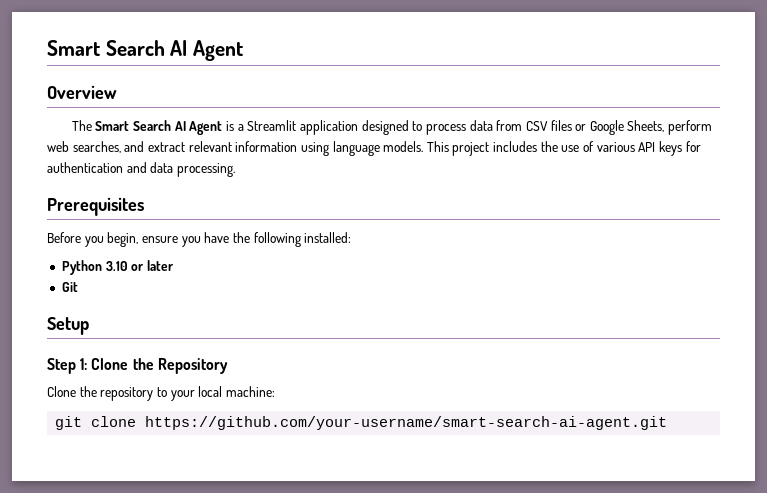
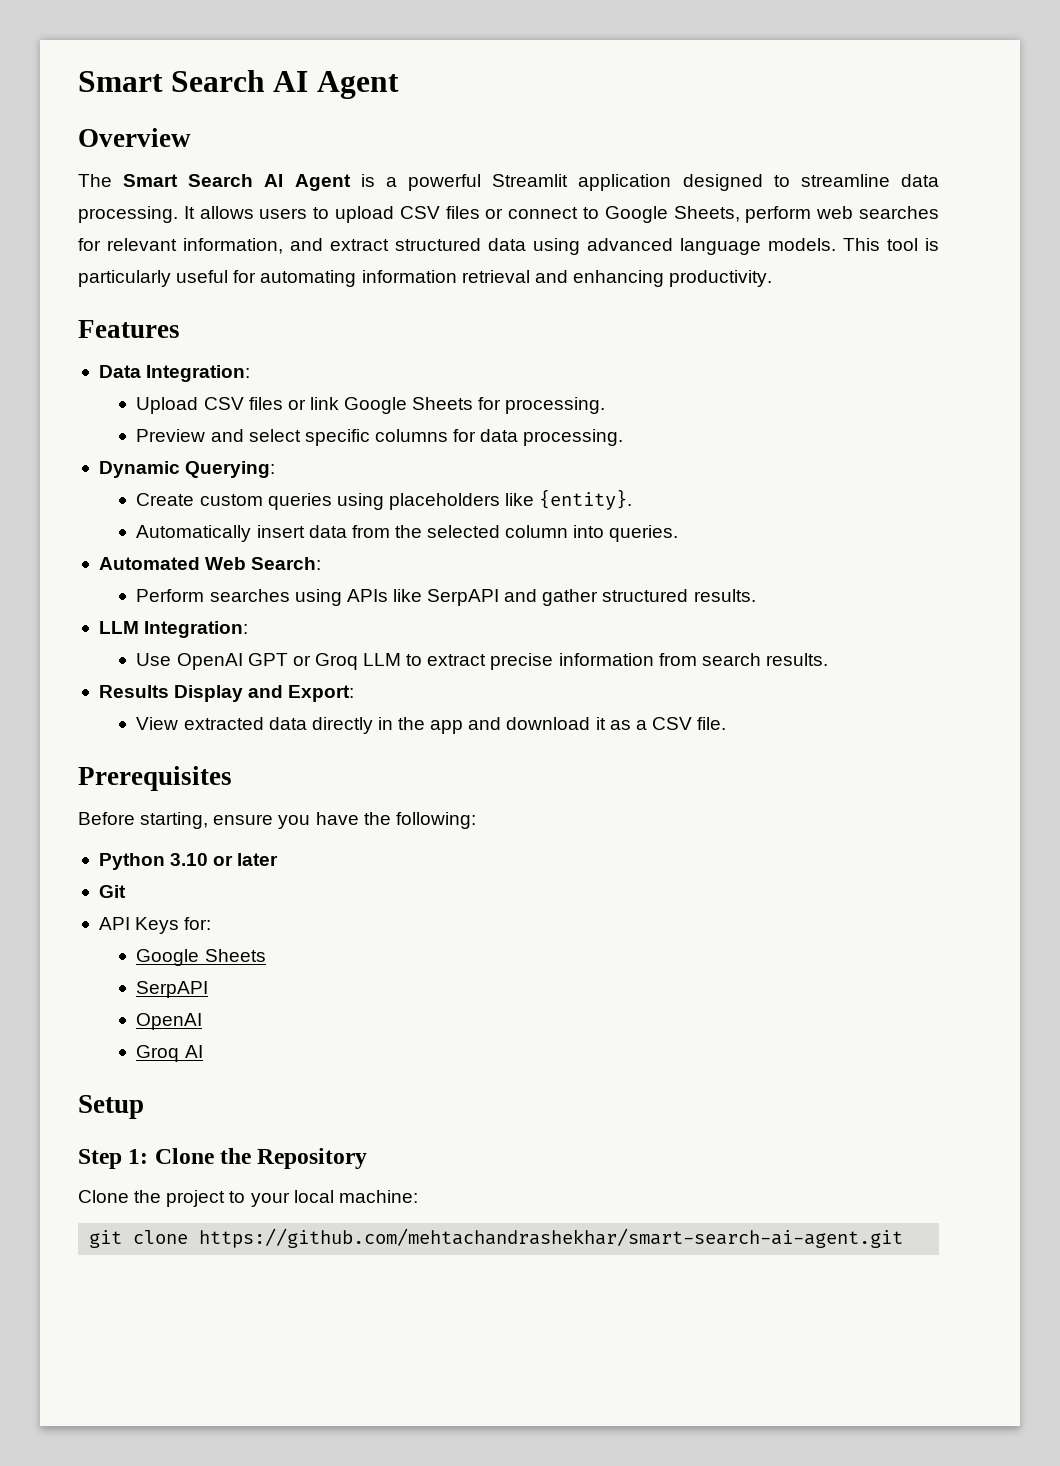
- The Smart Search AI Agent is a Streamlit application designed to process data from CSV files or Google Sheets, perform web searches, and extract relevant information using language models. This project includes the use of various API keys for authentication and data processing.
+ The Smart Search AI Agent is a powerful Streamlit application designed to streamline data processing. It allows users to upload CSV files or connect to Google Sheets, perform web searches for relevant information, and extract structured data using advanced language models. This tool is particularly useful for automating information retrieval and enhancing productivity.
+ Features
+ Data Integration:
+ Upload CSV files or link Google Sheets for processing.
+ Preview and select specific columns for data processing.
+ Dynamic Querying:
+ Create custom queries using placeholders like {entity}.
+ Automatically insert data from the selected column into queries.
+ Automated Web Search:
+ Perform searches using APIs like SerpAPI and gather structured results.
+ LLM Integration:
+ Use OpenAI GPT or Groq LLM to extract precise information from search results.
+ Results Display and Export:
+ View extracted data directly in the app and download it as a CSV file.
- Before you begin, ensure you have the following installed:
+ Before starting, ensure you have the following:
+ API Keys for:
+ Google Sheets
+ SerpAPI
+ OpenAI
+ Groq AI
- Clone the repository to your local machine:
+ Clone the project to your local machine:
- git clone https://github.com/your-username/smart-search-ai-agent.git
+ git clone https://github.com/mehtachandrashekhar/smart-search-ai-agent.git

